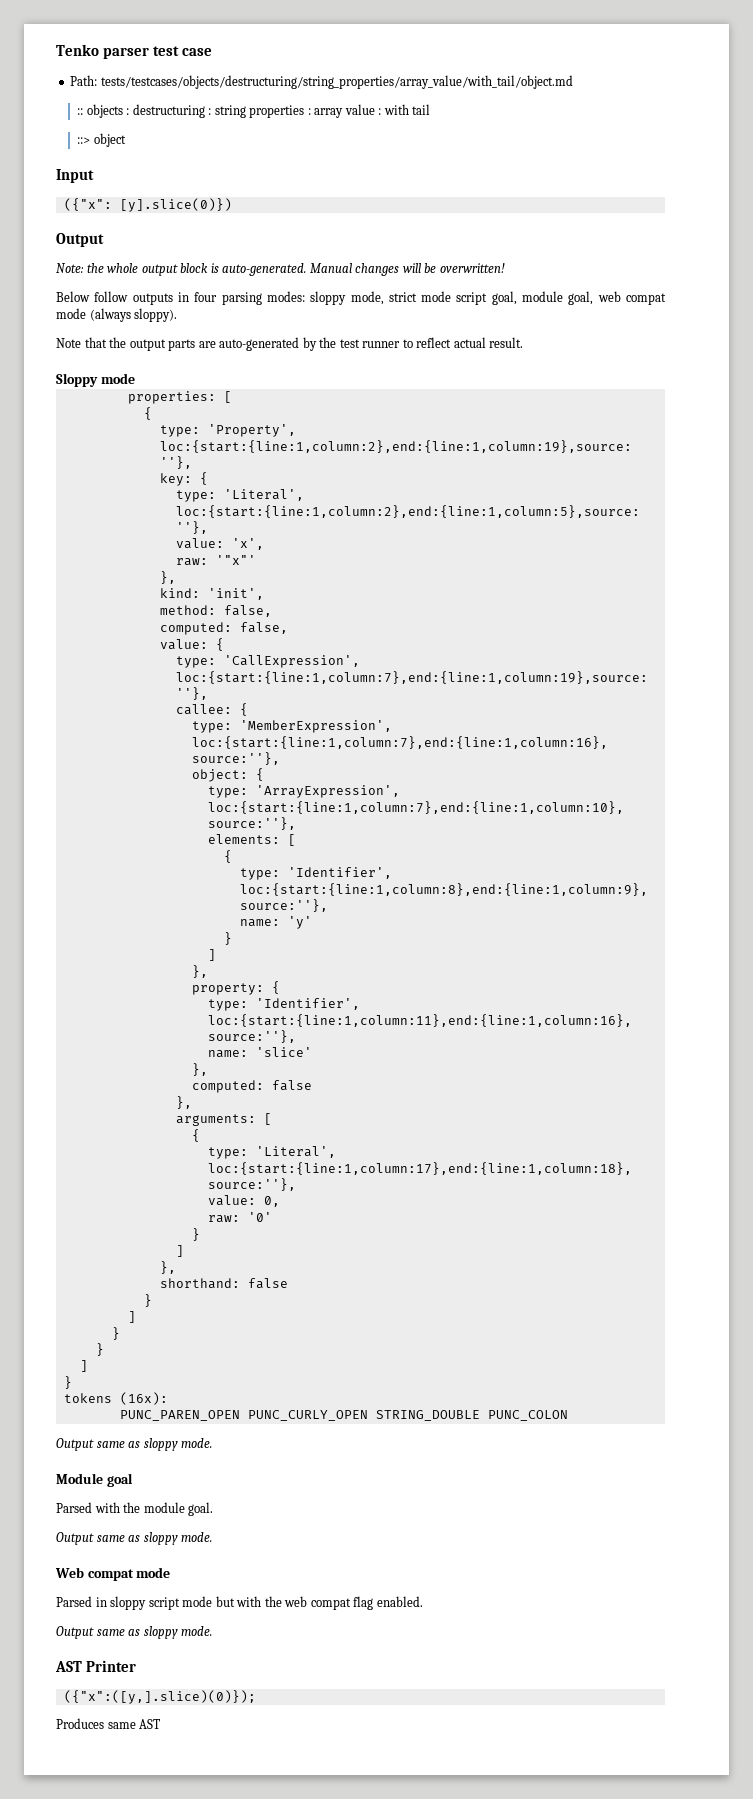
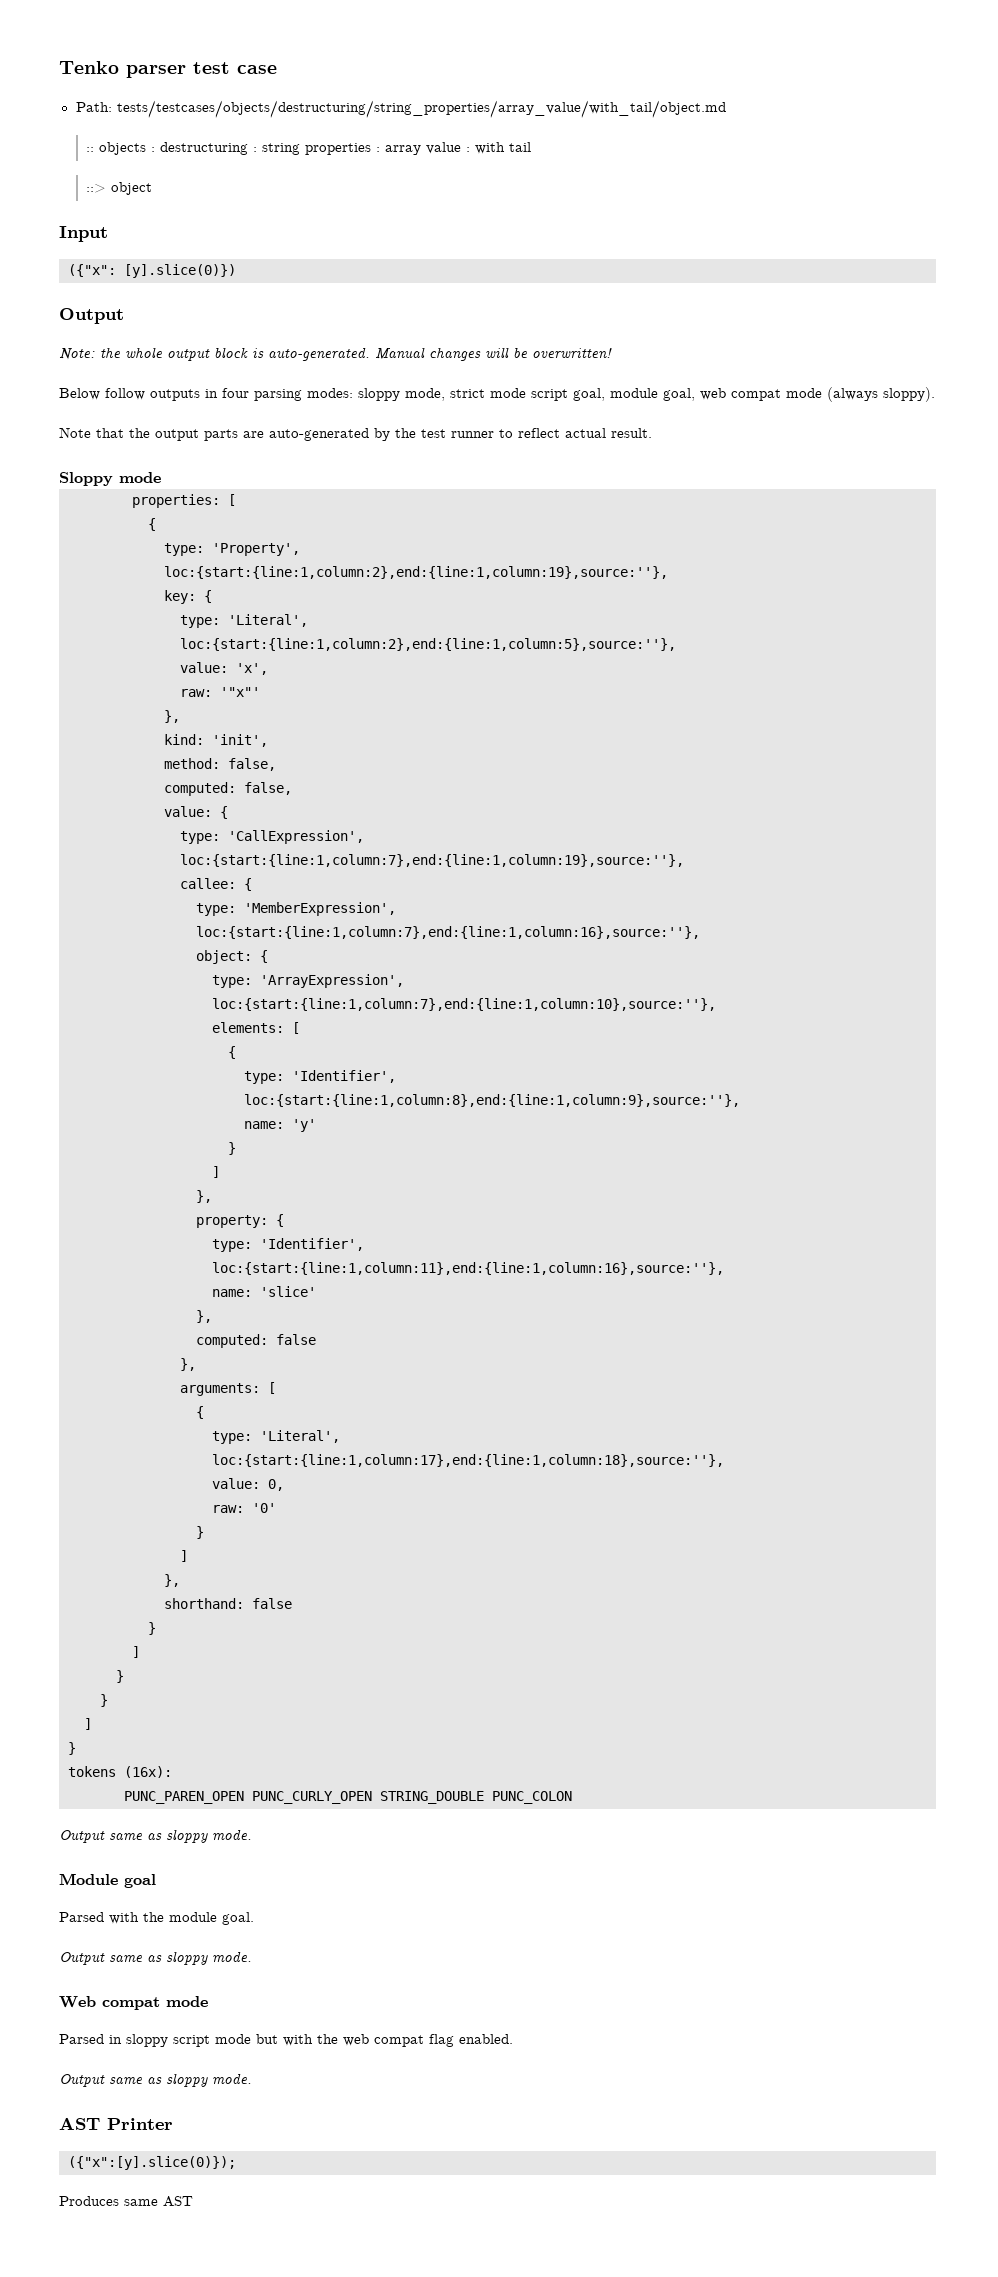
- ({"x":([y,].slice)(0)});
+ ({"x":[y].slice(0)});

